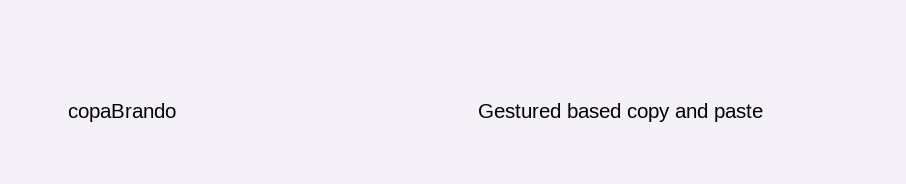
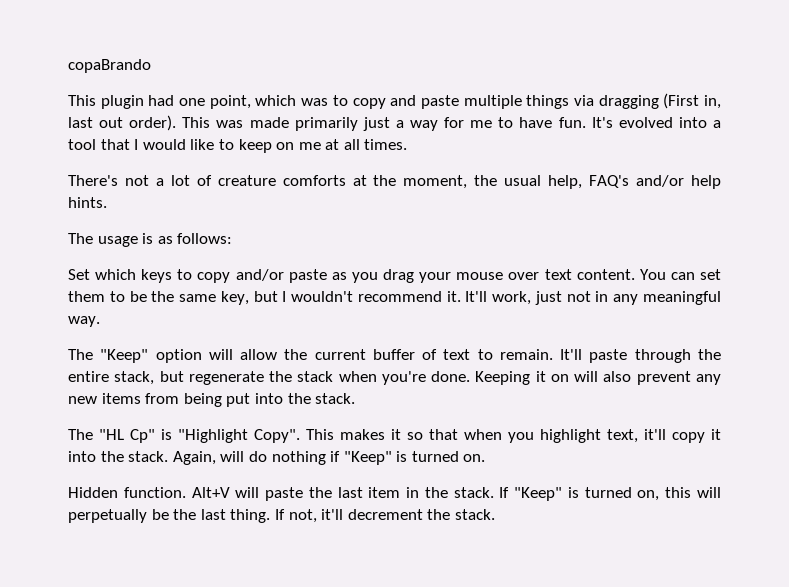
- Gestured based copy and paste
+ This plugin had one point, which was to copy and paste multiple things via dragging (First in, last out order). This was made primarily just a way for me to have fun. It's evolved into a tool that I would like to keep on me at all times.
+ There's not a lot of creature comforts at the moment, the usual help, FAQ's and/or help hints.
+ The usage is as follows:
+ Set which keys to copy and/or paste as you drag your mouse over text content. You can set them to be the same key, but I wouldn't recommend it. It'll work, just not in any meaningful way.
+ The "Keep" option will allow the current buffer of text to remain. It'll paste through the entire stack, but regenerate the stack when you're done. Keeping it on will also prevent any new items from being put into the stack.
+ The "HL Cp" is "Highlight Copy". This makes it so that when you highlight text, it'll copy it into the stack. Again, will do nothing if "Keep" is turned on.
+ Hidden function. Alt+V will paste the last item in the stack. If "Keep" is turned on, this will perpetually be the last thing. If not, it'll decrement the stack.

